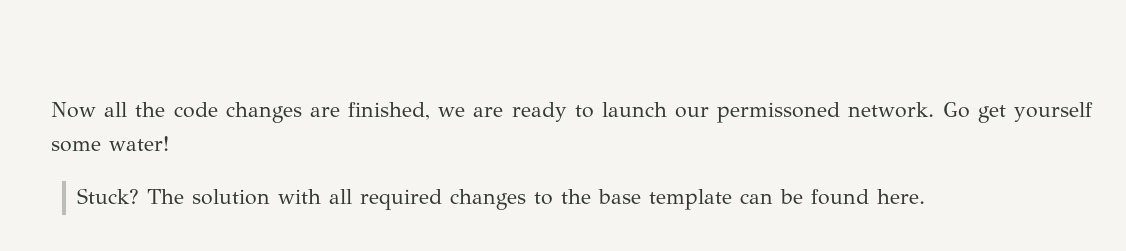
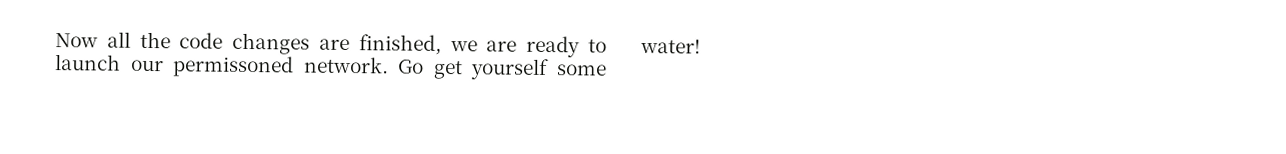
- Stuck? The solution with all required changes to the base template can be found here.

